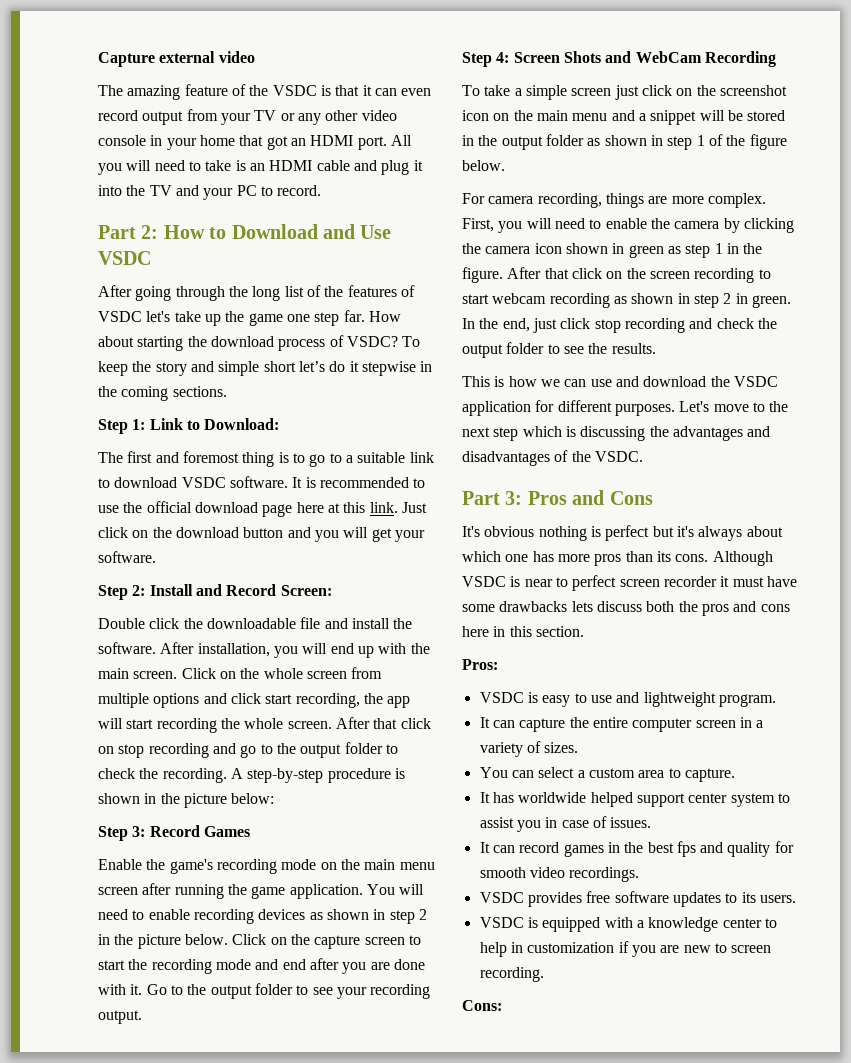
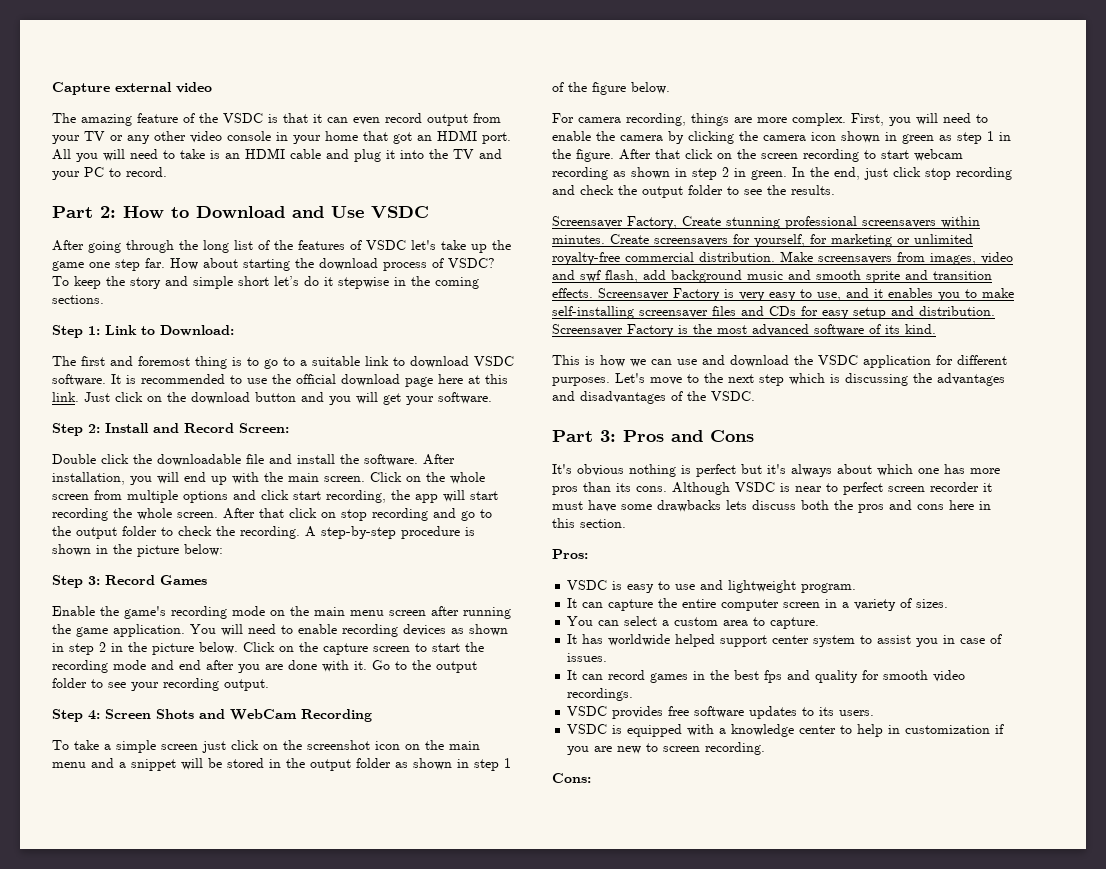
+ Screensaver Factory, Create stunning professional screensavers within minutes. Create screensavers for yourself, for marketing or unlimited royalty-free commercial distribution. Make screensavers from images, video and swf flash, add background music and smooth sprite and transition effects. Screensaver Factory is very easy to use, and it enables you to make self-installing screensaver files and CDs for easy setup and distribution. Screensaver Factory is the most advanced software of its kind.

